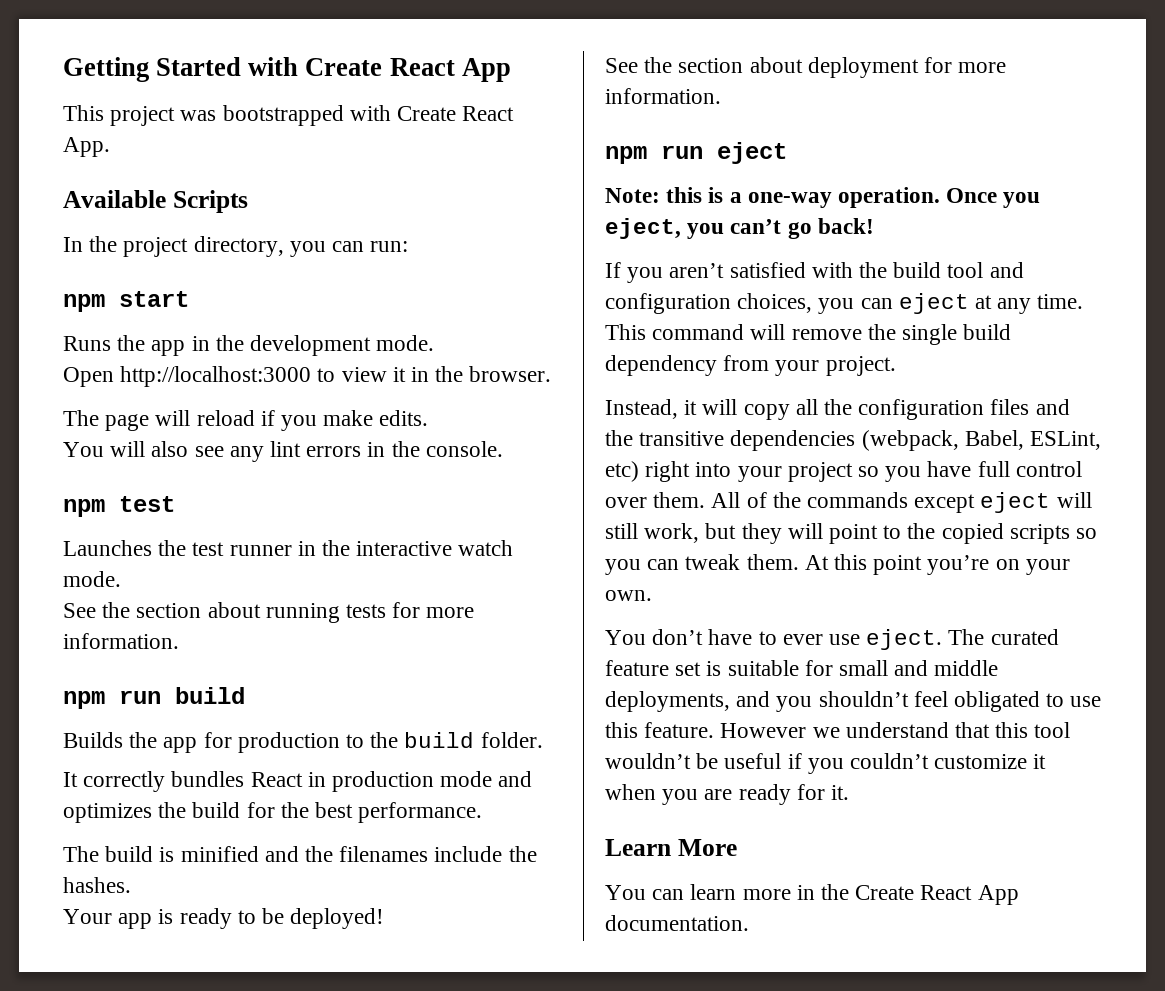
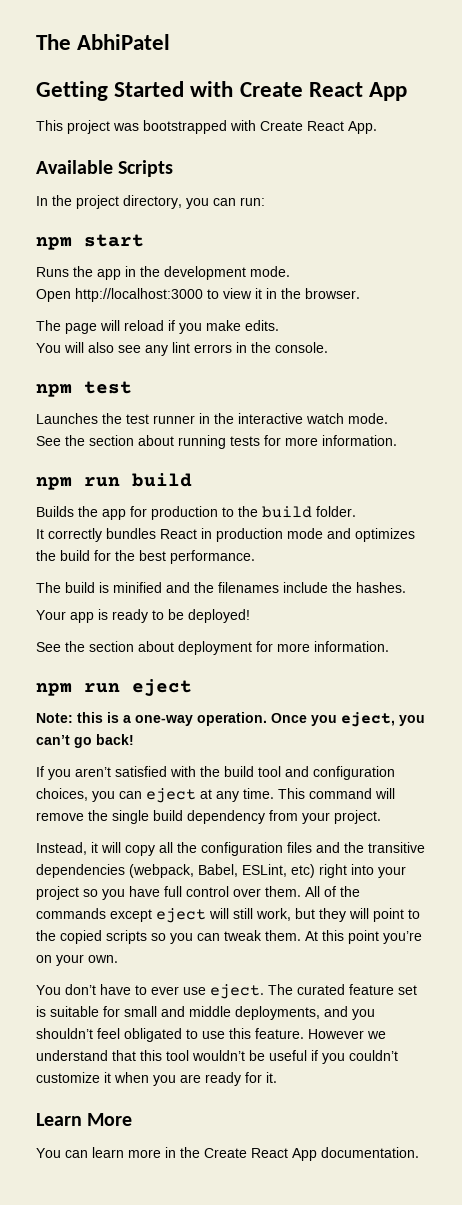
+ The AbhiPatel

